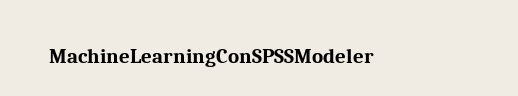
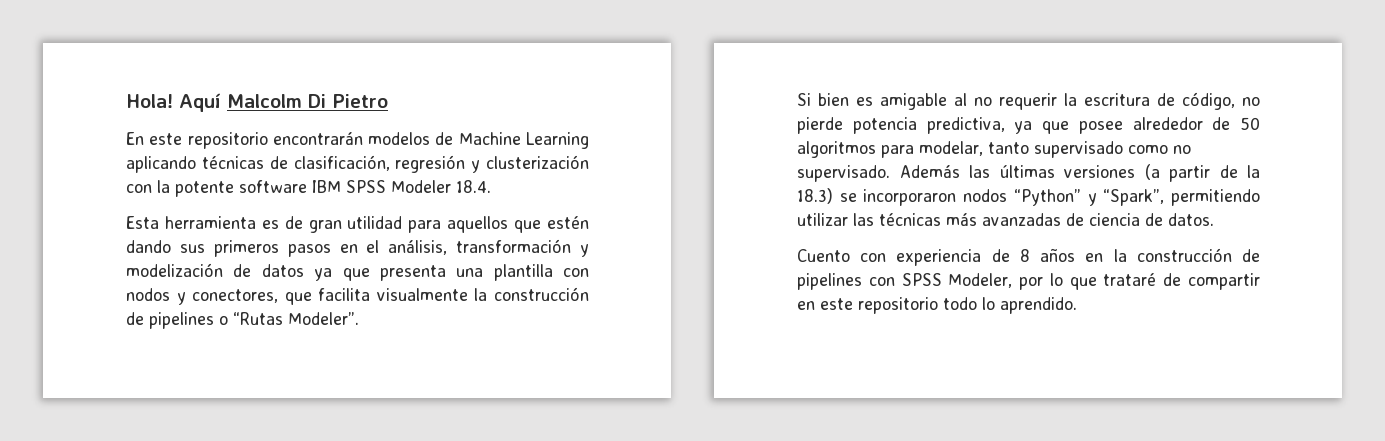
- MachineLearningConSPSSModeler
+ Hola! Aquí Malcolm Di Pietro
+ En este repositorio encontrarán modelos de Machine Learning aplicando técnicas de clasificación, regresión y clusterización con la potente software IBM SPSS Modeler 18.4.
+ Esta herramienta es de gran utilidad para aquellos que estén dando sus primeros pasos en el análisis, transformación y modelización de datos ya que presenta una plantilla con nodos y conectores, que facilita visualmente la construcción de pipelines o “Rutas Modeler”.
+ Si bien es amigable al no requerir la escritura de código, no pierde potencia predictiva, ya que posee alrededor de 50 algoritmos para modelar, tanto supervisado como no supervisado. Además las últimas versiones (a partir de la 18.3) se incorporaron nodos “Python” y “Spark”, permitiendo utilizar las técnicas más avanzadas de ciencia de datos.
+ Cuento con experiencia de 8 años en la construcción de pipelines con SPSS Modeler, por lo que trataré de compartir en este repositorio todo lo aprendido.

